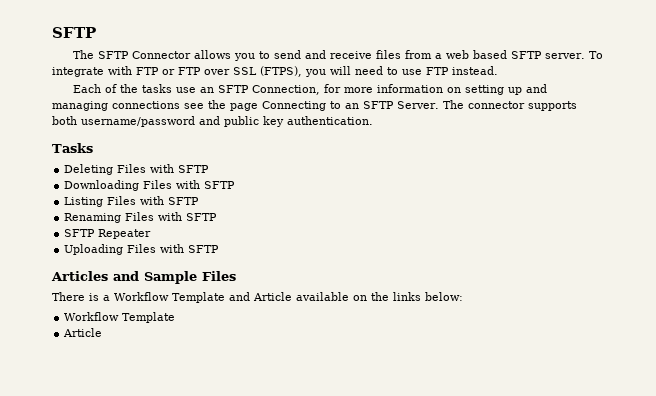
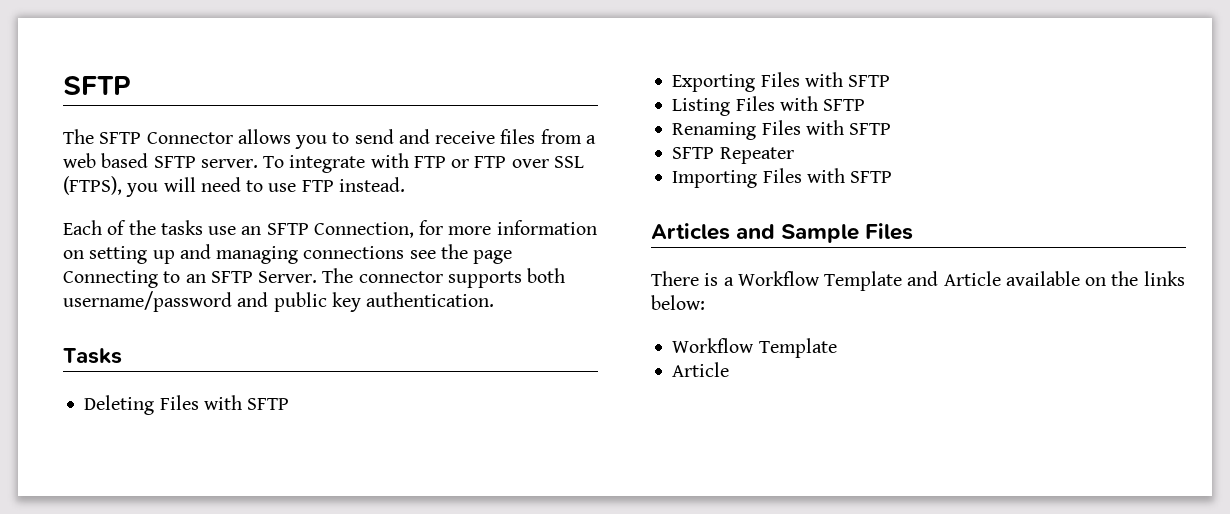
- Downloading Files with SFTP
+ Exporting Files with SFTP
- Uploading Files with SFTP
+ Importing Files with SFTP

